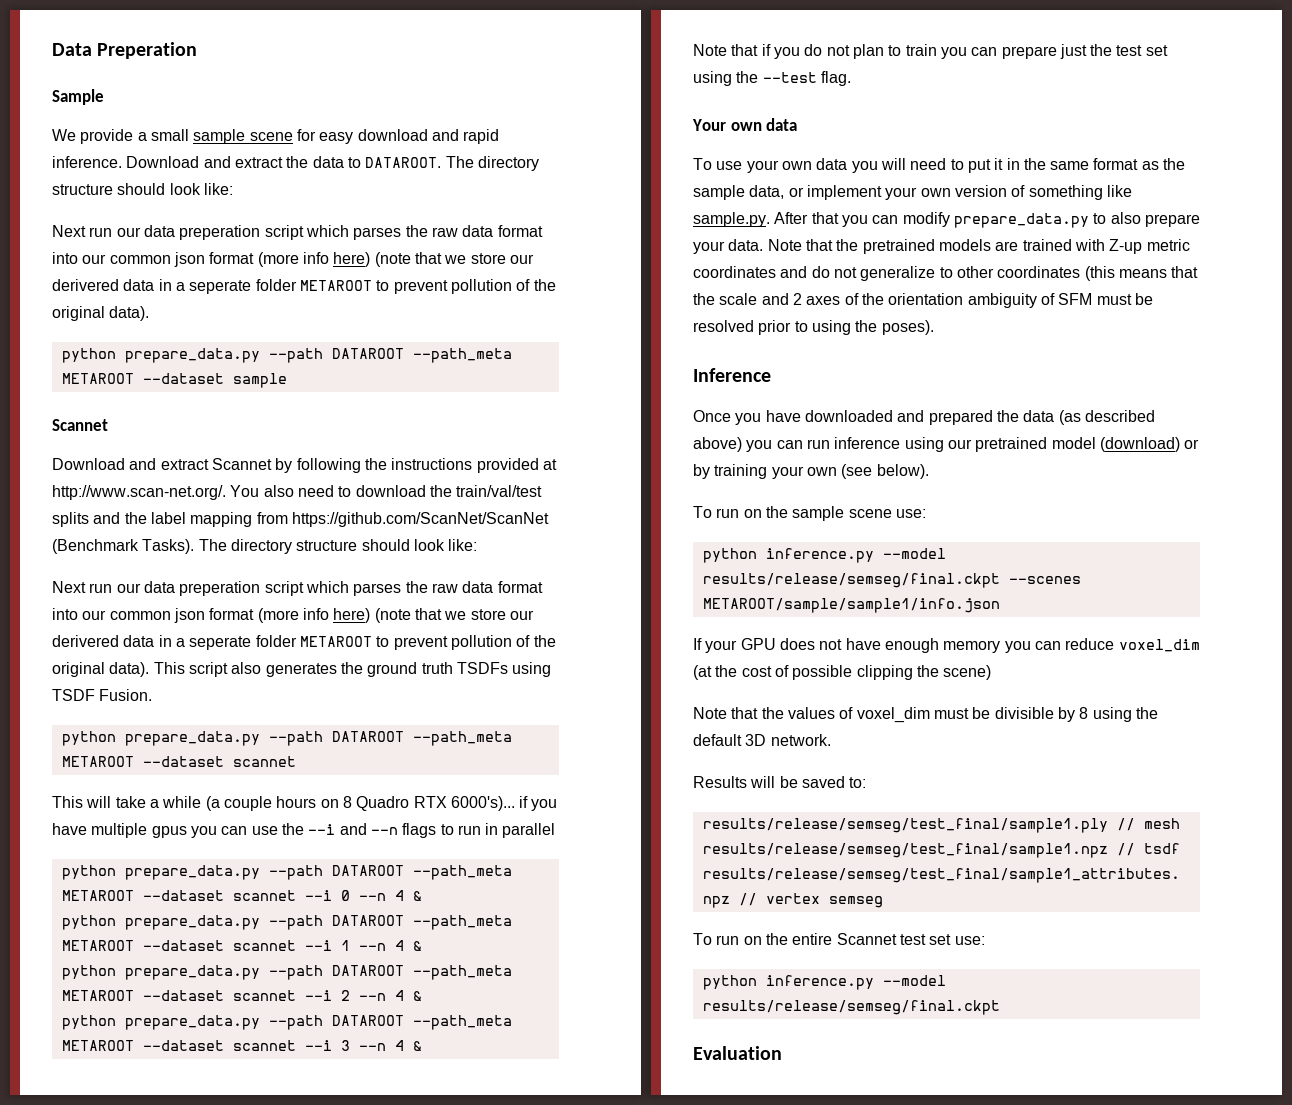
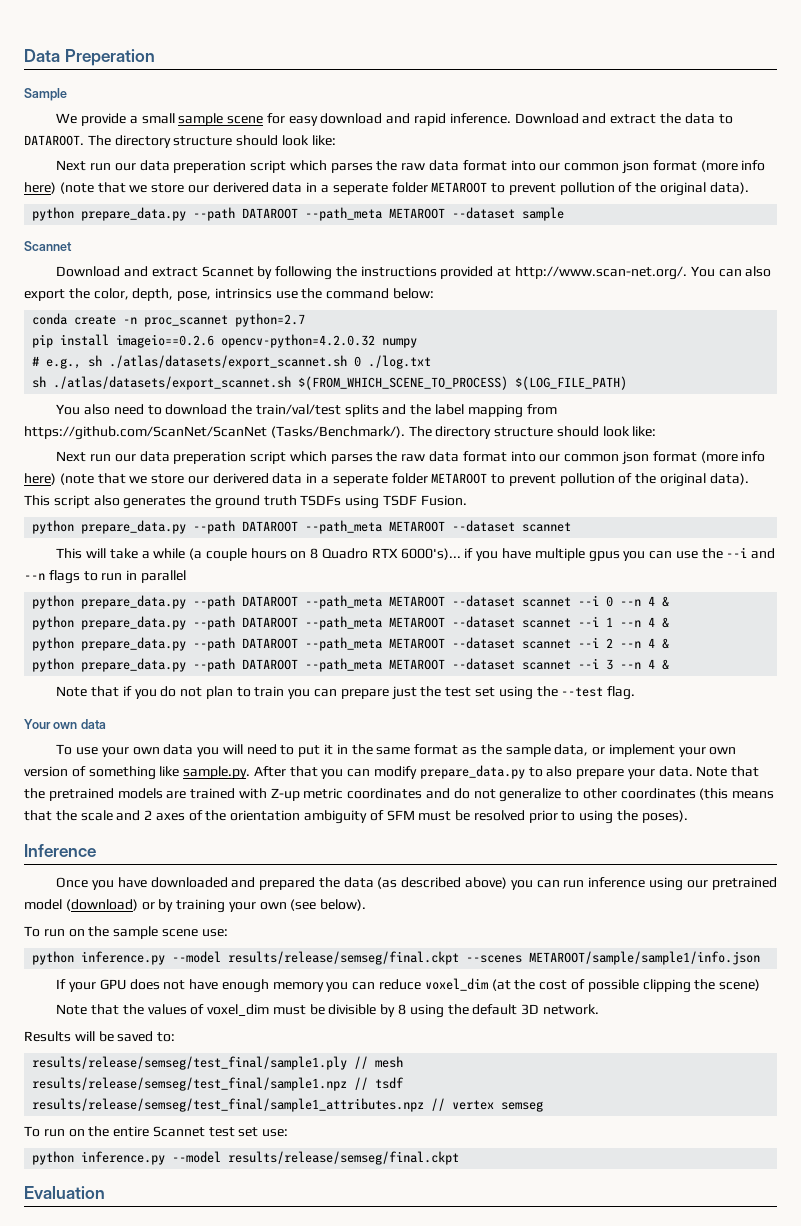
- Download and extract Scannet by following the instructions provided at http://www.scan-net.org/. You also need to download the train/val/test splits and the label mapping from https://github.com/ScanNet/ScanNet (Benchmark Tasks).
+ Download and extract Scannet by following the instructions provided at http://www.scan-net.org/. You can also export the color, depth, pose, intrinsics use the command below:
+ conda create -n proc_scannet python=2.7
+ pip install imageio==0.2.6 opencv-python=4.2.0.32 numpy
+ # e.g., sh ./atlas/datasets/export_scannet.sh 0 ./log.txt
+ sh ./atlas/datasets/export_scannet.sh $(FROM_WHICH_SCENE_TO_PROCESS) $(LOG_FILE_PATH)
+ You also need to download the train/val/test splits and the label mapping from https://github.com/ScanNet/ScanNet (Tasks/Benchmark/).

